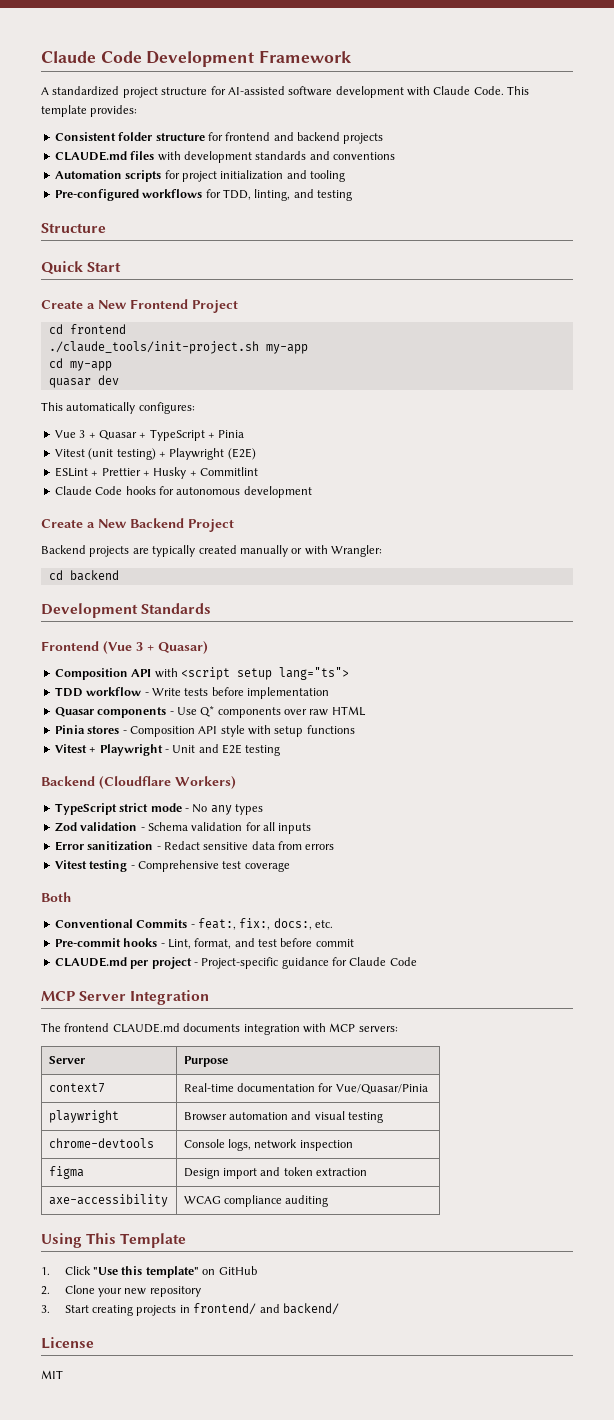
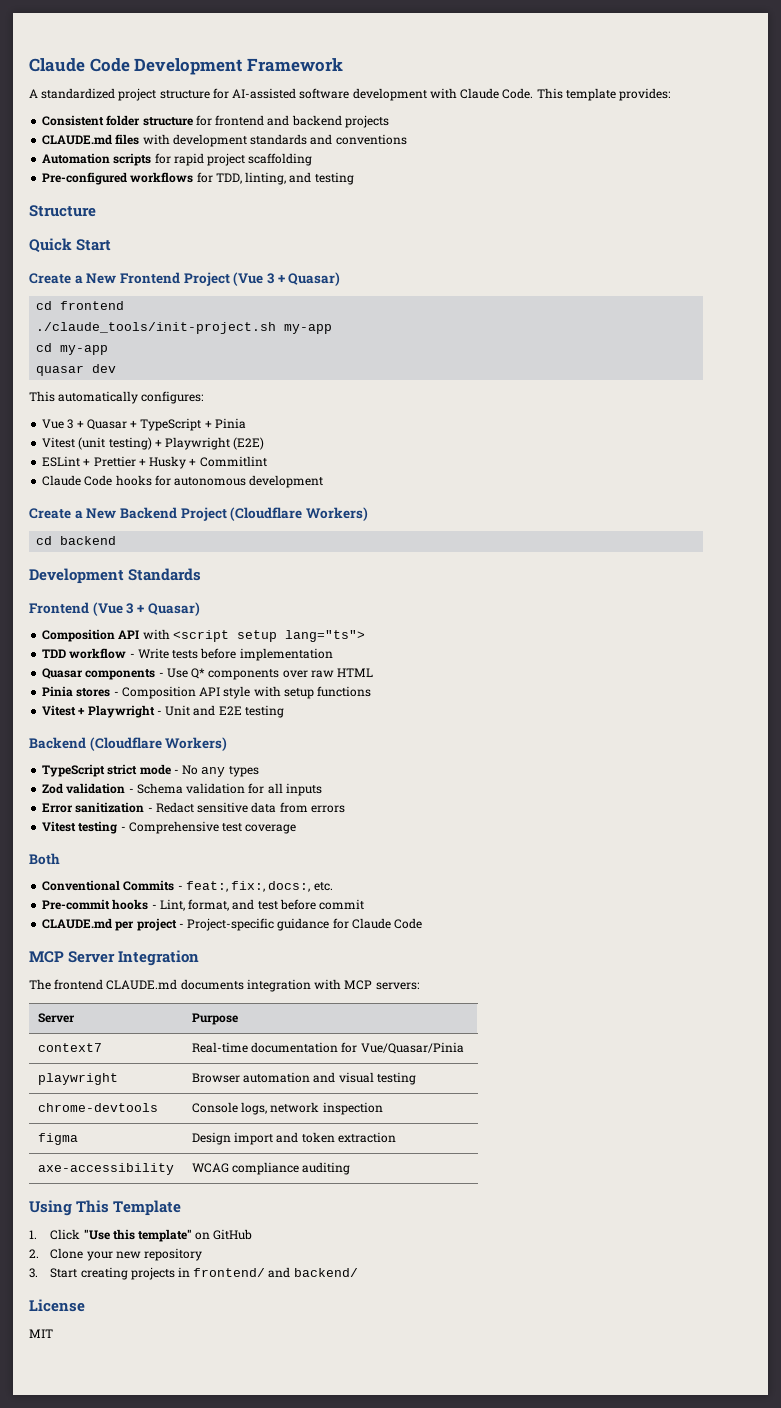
- Automation scripts for project initialization and tooling
+ Automation scripts for rapid project scaffolding
- Create a New Frontend Project
+ Create a New Frontend Project (Vue 3 + Quasar)
- Create a New Backend Project
- Backend projects are typically created manually or with Wrangler:
+ Create a New Backend Project (Cloudflare Workers)

